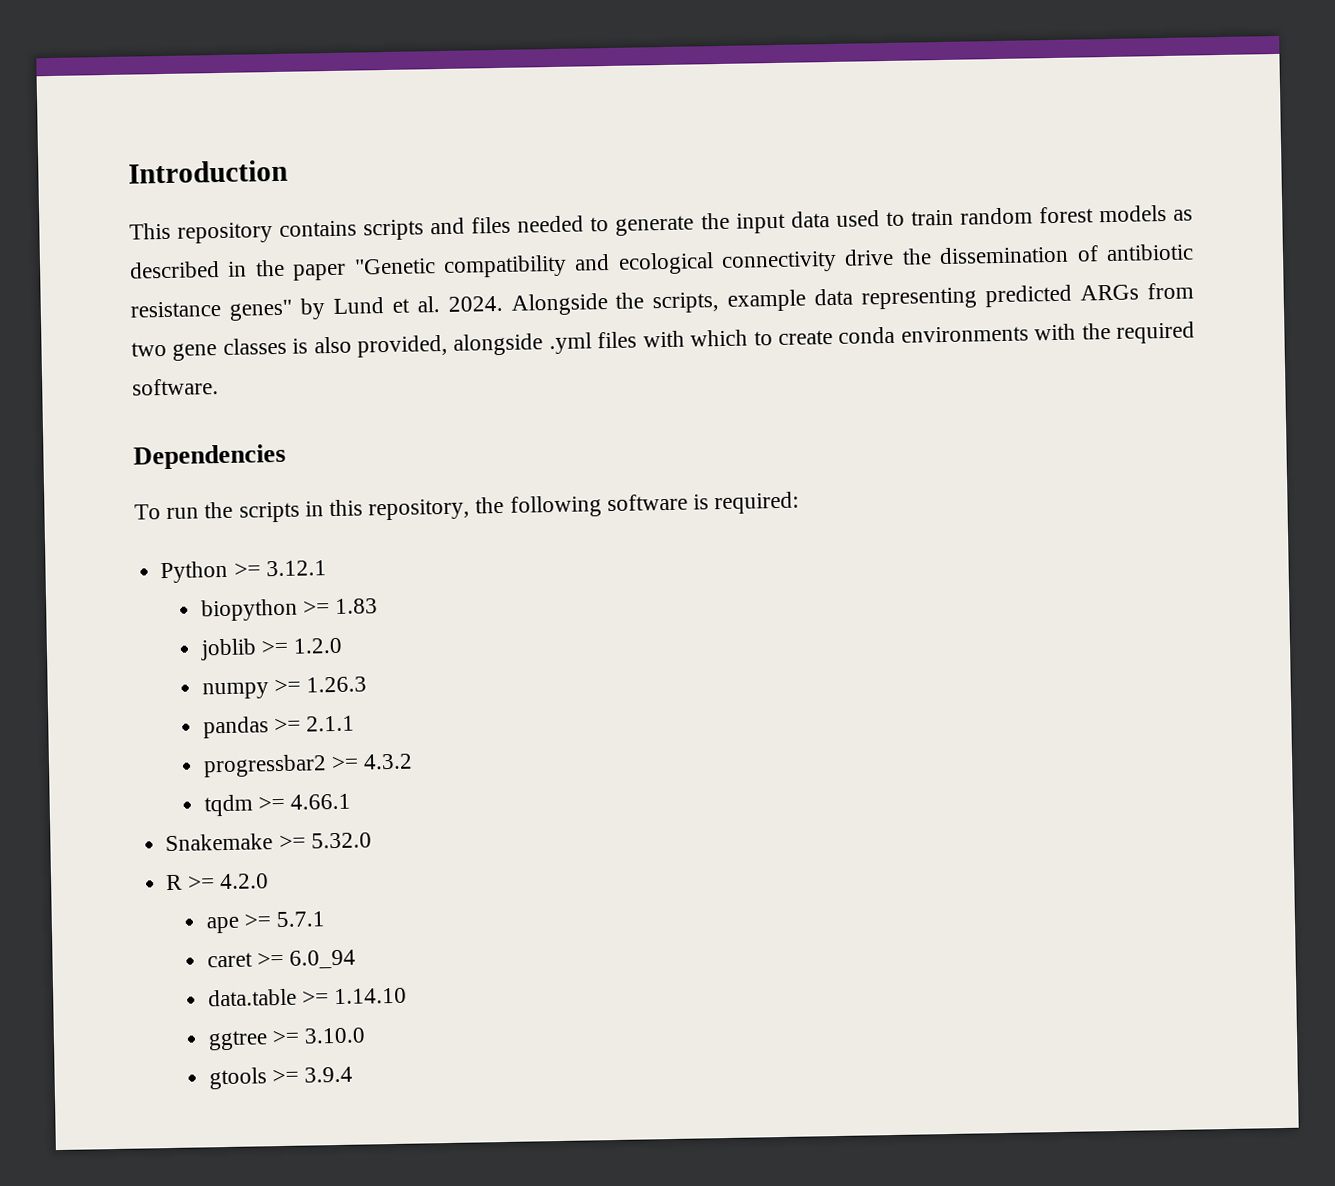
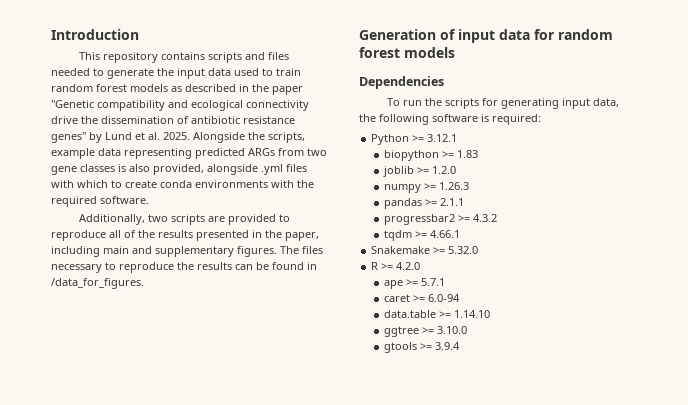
- This repository contains scripts and files needed to generate the input data used to train random forest models as described in the paper "Genetic compatibility and ecological connectivity drive the dissemination of antibiotic resistance genes" by Lund et al. 2024.
+ This repository contains scripts and files needed to generate the input data used to train random forest models as described in the paper "Genetic compatibility and ecological connectivity drive the dissemination of antibiotic resistance genes" by Lund et al. 2025.
+ Additionally, two scripts are provided to reproduce all of the results presented in the paper, including main and supplementary figures. The files necessary to reproduce the results can be found in /data_for_figures.
+ Generation of input data for random forest models
- To run the scripts in this repository, the following software is required:
+ To run the scripts for generating input data, the following software is required:
- caret >= 6.0_94
+ caret >= 6.0-94

